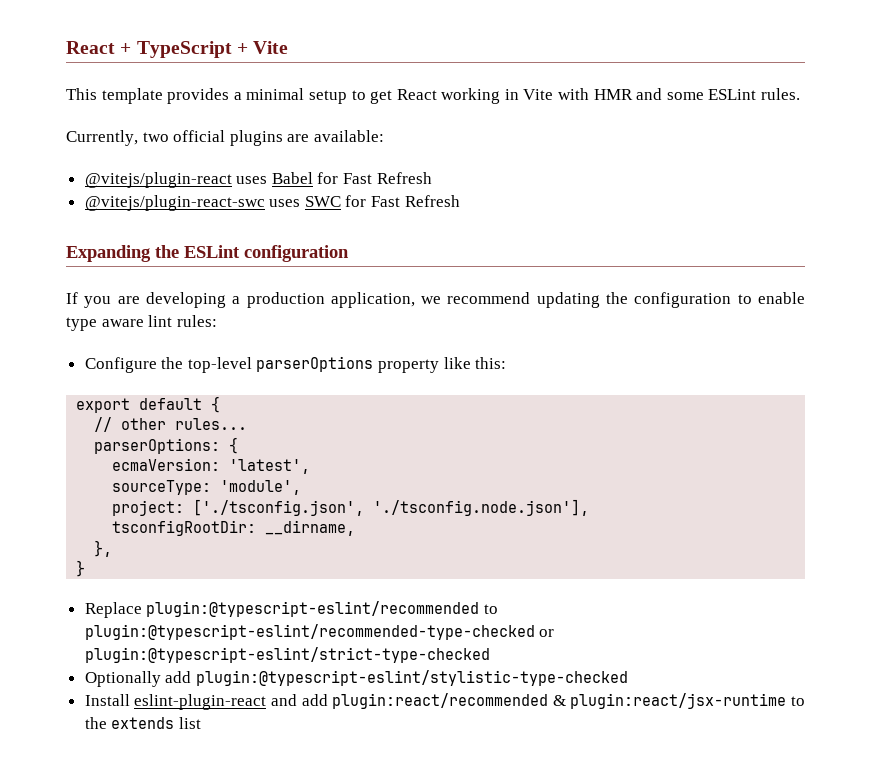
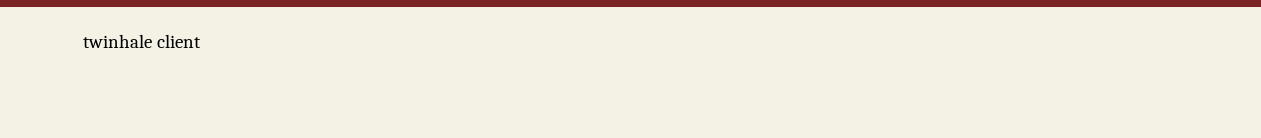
- React + TypeScript + Vite
- This template provides a minimal setup to get React working in Vite with HMR and some ESLint rules.
- Currently, two official plugins are available:
- @vitejs/plugin-react uses Babel for Fast Refresh
- @vitejs/plugin-react-swc uses SWC for Fast Refresh
- Expanding the ESLint configuration
- If you are developing a production application, we recommend updating the configuration to enable type aware lint rules:
- Configure the top-level parserOptions property like this:
- export default {
- // other rules...
- parserOptions: {
- ecmaVersion: 'latest',
- sourceType: 'module',
- project: ['./tsconfig.json', './tsconfig.node.json'],
- tsconfigRootDir: __dirname,
- },
- }
- Replace plugin:@typescript-eslint/recommended to plugin:@typescript-eslint/recommended-type-checked or plugin:@typescript-eslint/strict-type-checked
- Optionally add plugin:@typescript-eslint/stylistic-type-checked
- Install eslint-plugin-react and add plugin:react/recommended & plugin:react/jsx-runtime to the extends list
+ twinhale client

